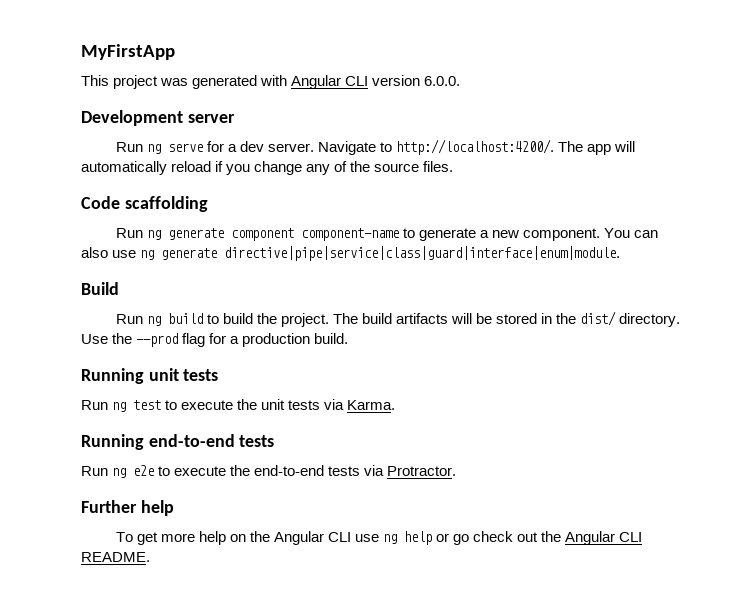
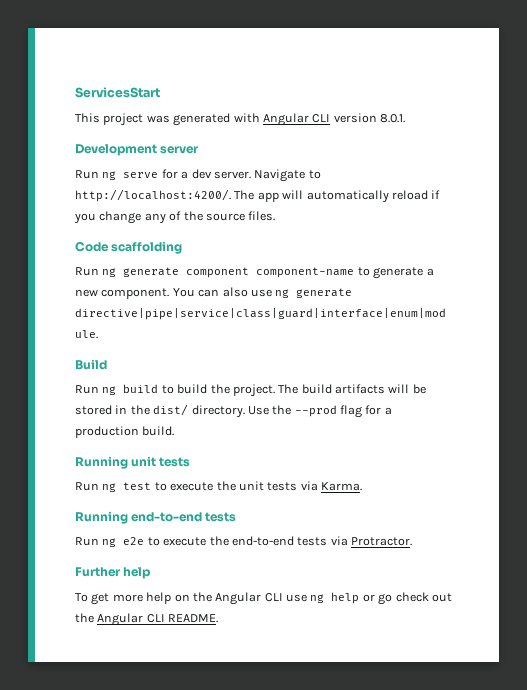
- MyFirstApp
+ ServicesStart
- This project was generated with Angular CLI version 6.0.0.
+ This project was generated with Angular CLI version 8.0.1.

